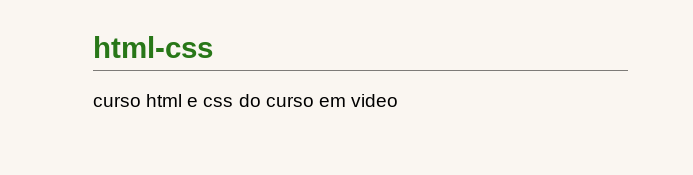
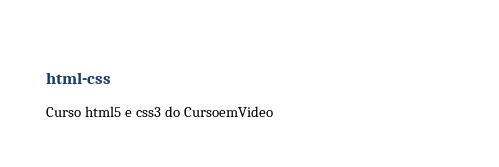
- curso html e css do curso em video
+ Curso html5 e css3 do CursoemVideo

